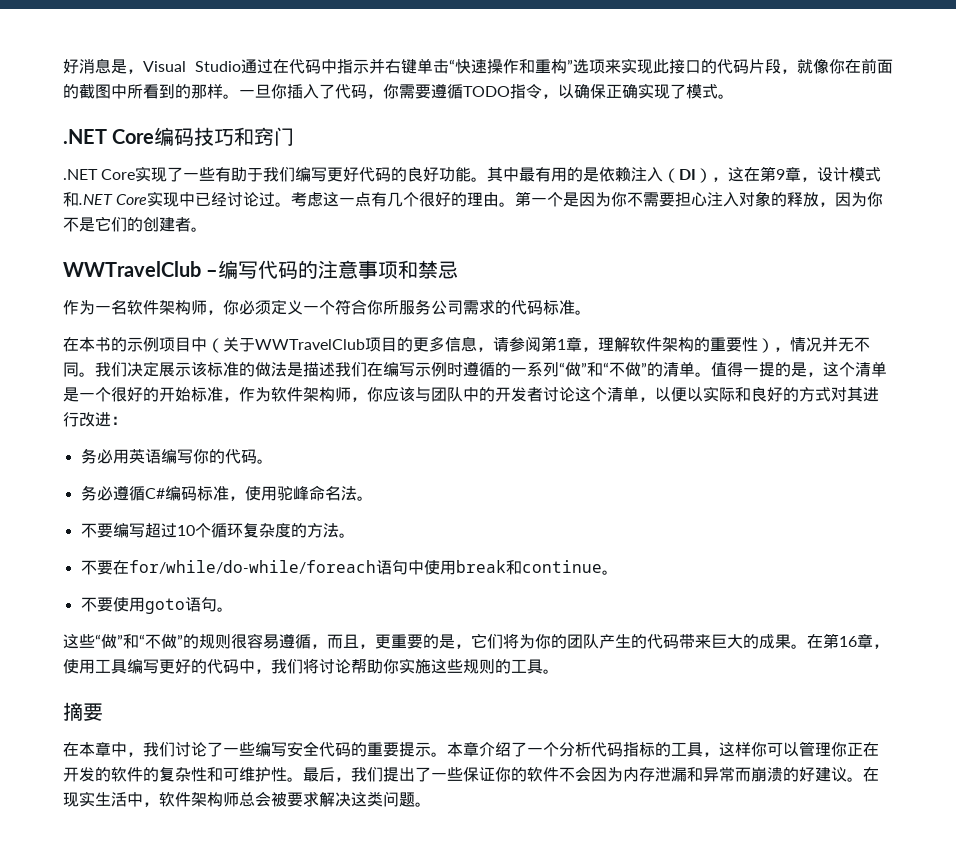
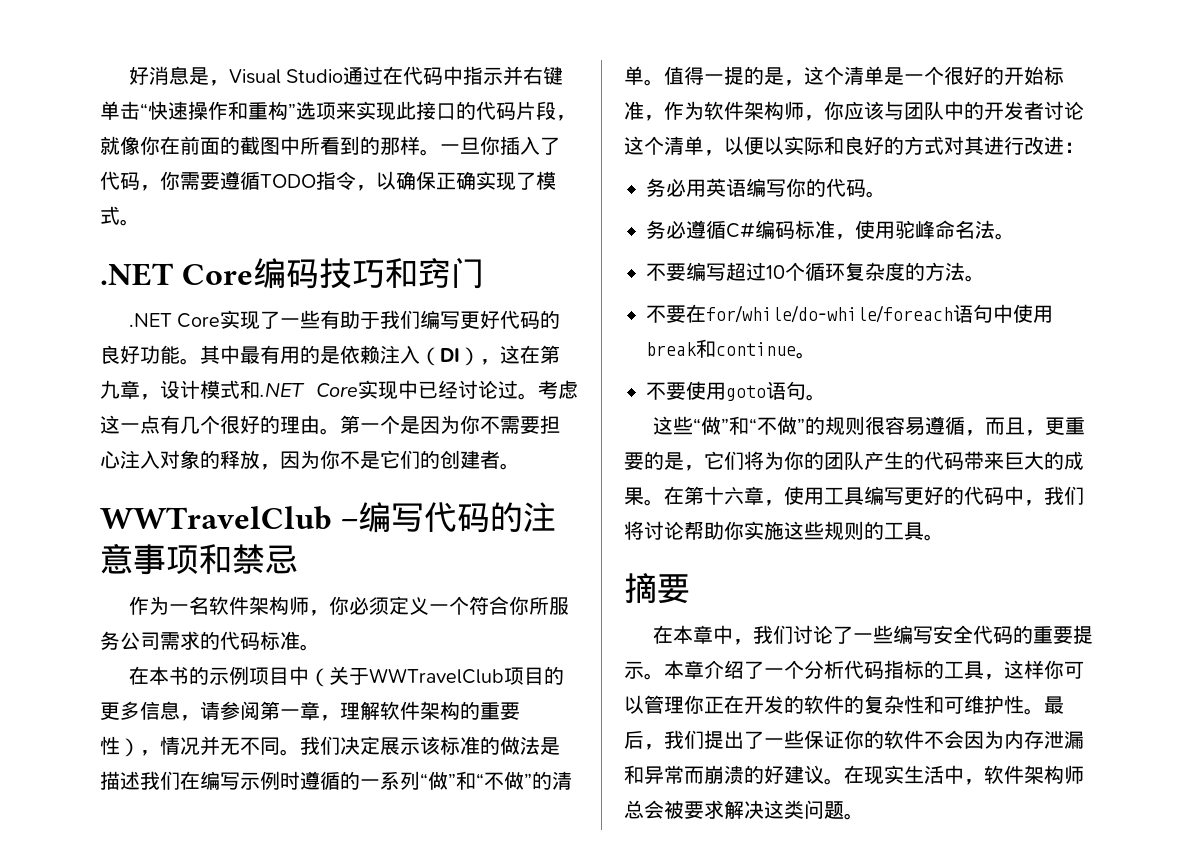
- 其中最有用的是依赖注入（DI），这在第9章，设计模式和.NET Core实现中已经讨论过。
+ 其中最有用的是依赖注入（DI），这在第九章，设计模式和.NET Core实现中已经讨论过。
- 在本书的示例项目中（关于WWTravelClub项目的更多信息，请参阅第1章，理解软件架构的重要性），情况并无不同。
+ 在本书的示例项目中（关于WWTravelClub项目的更多信息，请参阅第一章，理解软件架构的重要性），情况并无不同。
- 在第16章，使用工具编写更好的代码中，我们将讨论帮助你实施这些规则的工具。
+ 在第十六章，使用工具编写更好的代码中，我们将讨论帮助你实施这些规则的工具。

